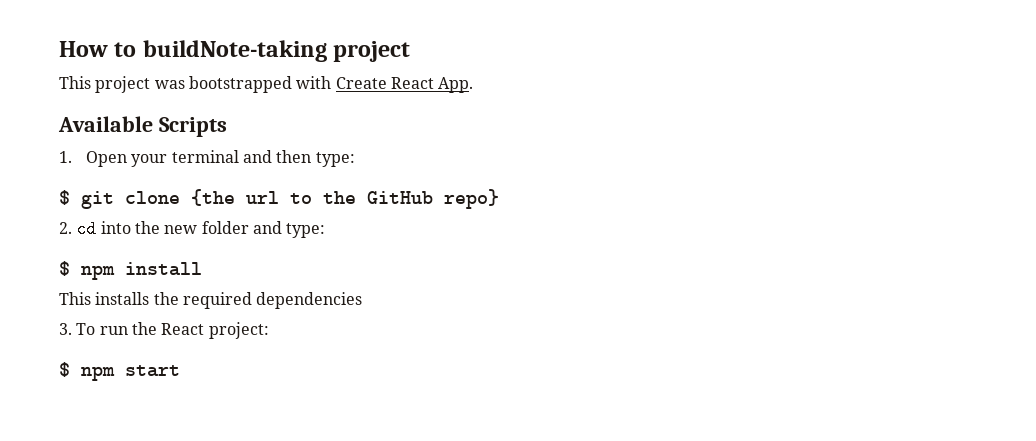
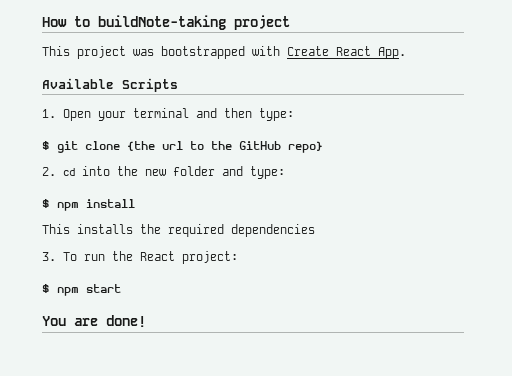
+ You are done!

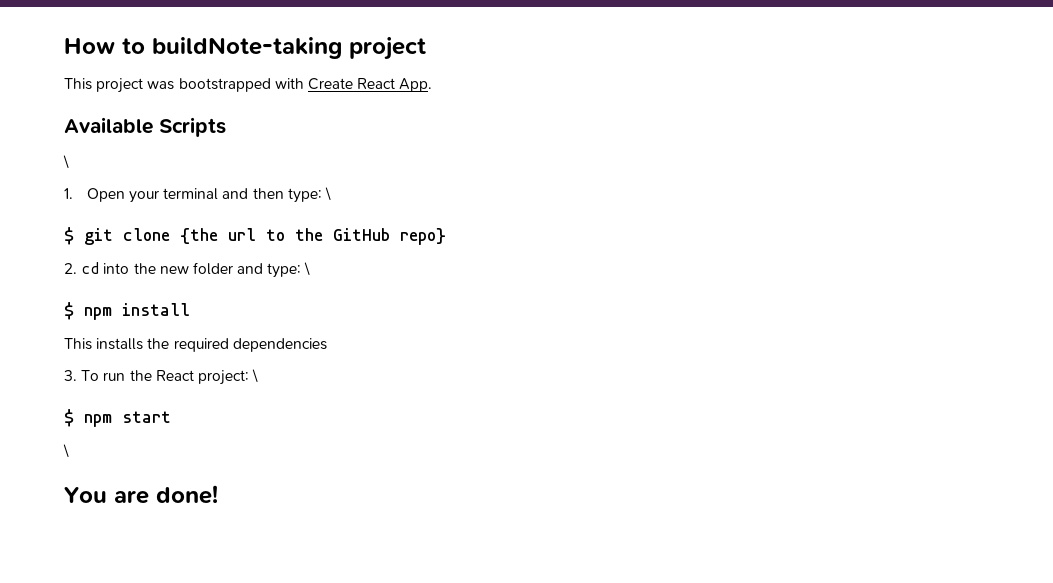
  Available Scripts
+ \
- 1. Open your terminal and then type:
+ 1. Open your terminal and then type: \
- 2. cd into the new folder and type:
+ 2. cd into the new folder and type: \
- 3. To run the React project:
+ 3. To run the React project: \
  $ npm start
+ \

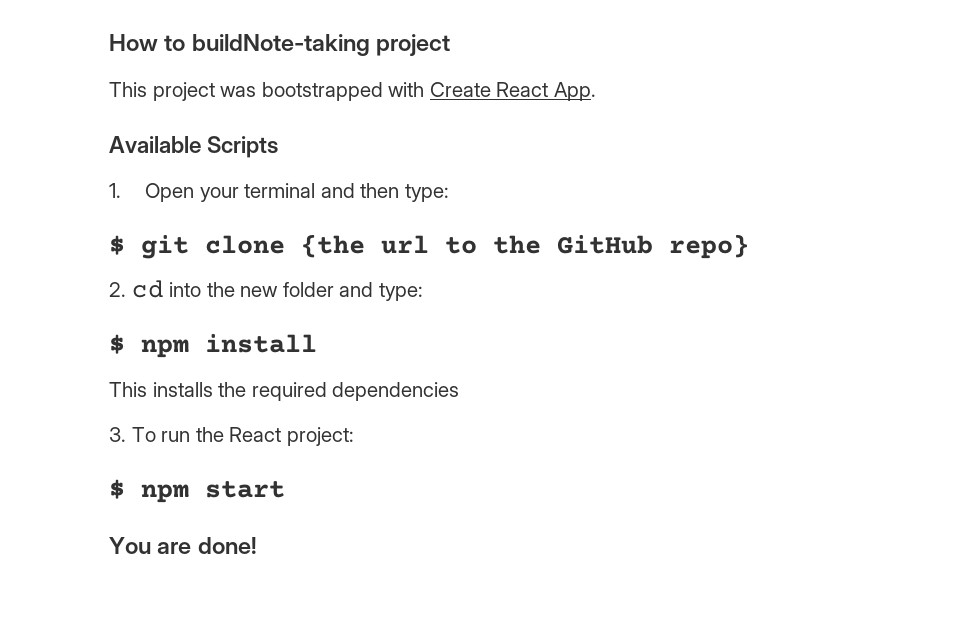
  Available Scripts
- \
- 1. Open your terminal and then type: \
+ 1. Open your terminal and then type:
- 2. cd into the new folder and type: \
+ 2. cd into the new folder and type:
- 3. To run the React project: \
+ 3. To run the React project:
  $ npm start
- \

